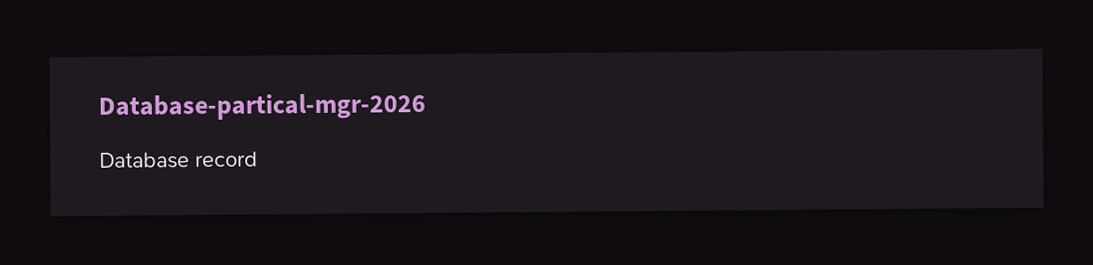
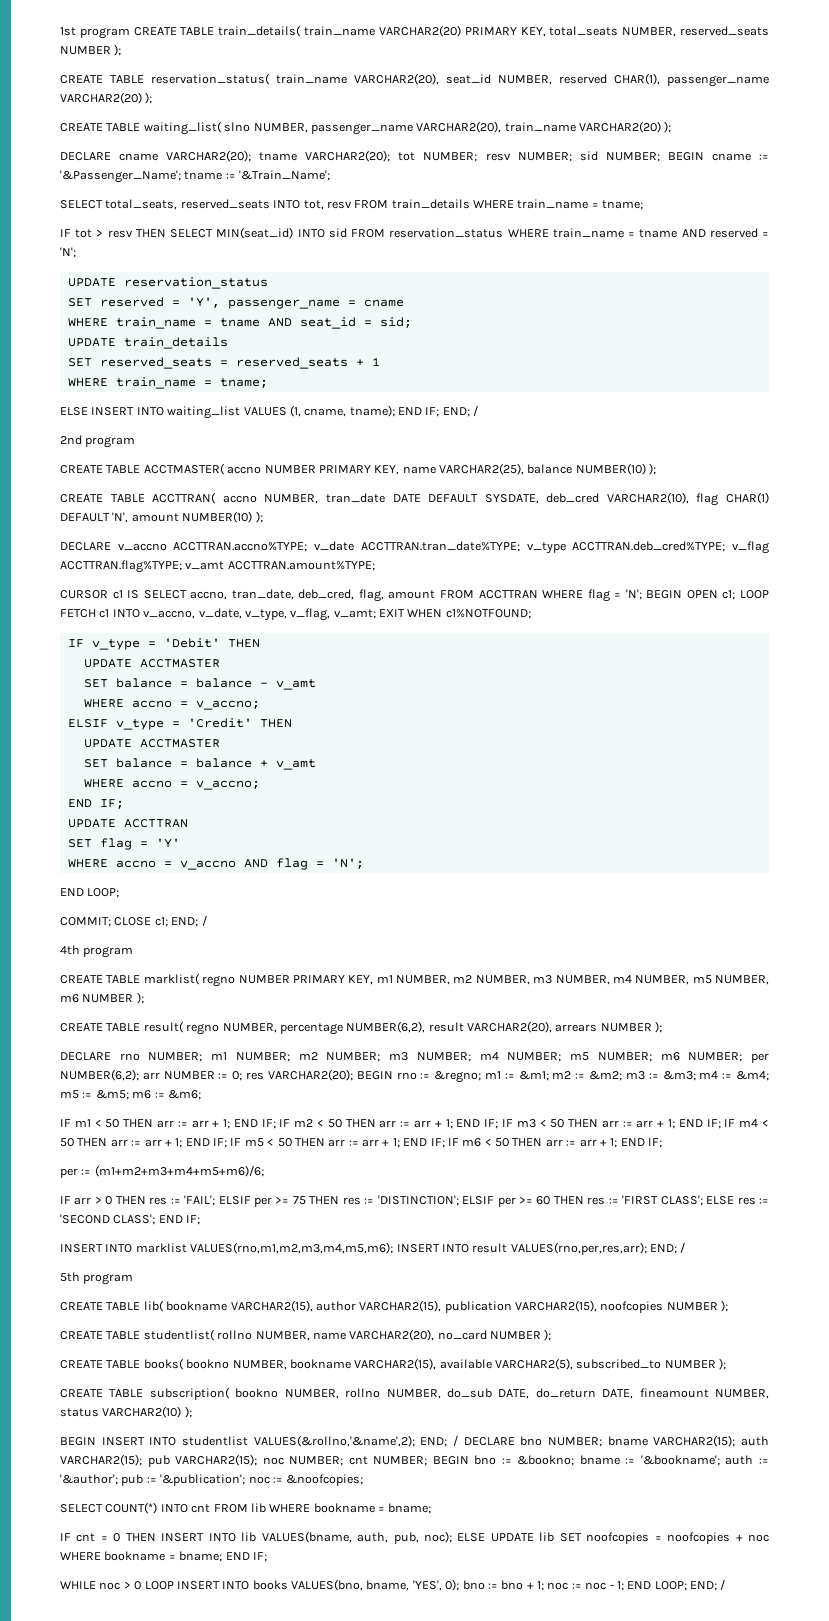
- Database-partical-mgr-2026
- Database record
+ 1st program CREATE TABLE train_details( train_name VARCHAR2(20) PRIMARY KEY, total_seats NUMBER, reserved_seats NUMBER );
+ CREATE TABLE reservation_status( train_name VARCHAR2(20), seat_id NUMBER, reserved CHAR(1), passenger_name VARCHAR2(20) );
+ CREATE TABLE waiting_list( slno NUMBER, passenger_name VARCHAR2(20), train_name VARCHAR2(20) );
+ DECLARE cname VARCHAR2(20); tname VARCHAR2(20); tot NUMBER; resv NUMBER; sid NUMBER; BEGIN cname := '&Passenger_Name'; tname := '&Train_Name';
+ SELECT total_seats, reserved_seats INTO tot, resv FROM train_details WHERE train_name = tname;
+ IF tot > resv THEN SELECT MIN(seat_id) INTO sid FROM reservation_status WHERE train_name = tname AND reserved = 'N';
+ UPDATE reservation_status
+ SET reserved = 'Y', passenger_name = cname
+ WHERE train_name = tname AND seat_id = sid;
+ UPDATE train_details
+ SET reserved_seats = reserved_seats + 1
+ WHERE train_name = tname;
+ ELSE INSERT INTO waiting_list VALUES (1, cname, tname); END IF; END; /
+ 2nd program
+ CREATE TABLE ACCTMASTER( accno NUMBER PRIMARY KEY, name VARCHAR2(25), balance NUMBER(10) );
+ CREATE TABLE ACCTTRAN( accno NUMBER, tran_date DATE DEFAULT SYSDATE, deb_cred VARCHAR2(10), flag CHAR(1) DEFAULT 'N', amount NUMBER(10) );
+ DECLARE v_accno ACCTTRAN.accno%TYPE; v_date ACCTTRAN.tran_date%TYPE; v_type ACCTTRAN.deb_cred%TYPE; v_flag ACCTTRAN.flag%TYPE; v_amt ACCTTRAN.amount%TYPE;
+ CURSOR c1 IS SELECT accno, tran_date, deb_cred, flag, amount FROM ACCTTRAN WHERE flag = 'N'; BEGIN OPEN c1; LOOP FETCH c1 INTO v_accno, v_date, v_type, v_flag, v_amt; EXIT WHEN c1%NOTFOUND;
+ IF v_type = 'Debit' THEN
+ UPDATE ACCTMASTER
+ SET balance = balance - v_amt
+ WHERE accno = v_accno;
+ ELSIF v_type = 'Credit' THEN
+ UPDATE ACCTMASTER
+ SET balance = balance + v_amt
+ WHERE accno = v_accno;
+ END IF;
+ UPDATE ACCTTRAN
+ SET flag = 'Y'
+ WHERE accno = v_accno AND flag = 'N';
+ END LOOP;
+ COMMIT; CLOSE c1; END; /
+ 4th program
+ CREATE TABLE marklist( regno NUMBER PRIMARY KEY, m1 NUMBER, m2 NUMBER, m3 NUMBER, m4 NUMBER, m5 NUMBER, m6 NUMBER );
+ CREATE TABLE result( regno NUMBER, percentage NUMBER(6,2), result VARCHAR2(20), arrears NUMBER );
+ DECLARE rno NUMBER; m1 NUMBER; m2 NUMBER; m3 NUMBER; m4 NUMBER; m5 NUMBER; m6 NUMBER; per NUMBER(6,2); arr NUMBER := 0; res VARCHAR2(20); BEGIN rno := &regno; m1 := &m1; m2 := &m2; m3 := &m3; m4 := &m4; m5 := &m5; m6 := &m6;
+ IF m1 < 50 THEN arr := arr + 1; END IF; IF m2 < 50 THEN arr := arr + 1; END IF; IF m3 < 50 THEN arr := arr + 1; END IF; IF m4 < 50 THEN arr := arr + 1; END IF; IF m5 < 50 THEN arr := arr + 1; END IF; IF m6 < 50 THEN arr := arr + 1; END IF;
+ per := (m1+m2+m3+m4+m5+m6)/6;
+ IF arr > 0 THEN res := 'FAIL'; ELSIF per >= 75 THEN res := 'DISTINCTION'; ELSIF per >= 60 THEN res := 'FIRST CLASS'; ELSE res := 'SECOND CLASS'; END IF;
+ INSERT INTO marklist VALUES(rno,m1,m2,m3,m4,m5,m6); INSERT INTO result VALUES(rno,per,res,arr); END; /
+ 5th program
+ CREATE TABLE lib( bookname VARCHAR2(15), author VARCHAR2(15), publication VARCHAR2(15), noofcopies NUMBER );
+ CREATE TABLE studentlist( rollno NUMBER, name VARCHAR2(20), no_card NUMBER );
+ CREATE TABLE books( bookno NUMBER, bookname VARCHAR2(15), available VARCHAR2(5), subscribed_to NUMBER );
+ CREATE TABLE subscription( bookno NUMBER, rollno NUMBER, do_sub DATE, do_return DATE, fineamount NUMBER, status VARCHAR2(10) );
+ BEGIN INSERT INTO studentlist VALUES(&rollno,'&name',2); END; / DECLARE bno NUMBER; bname VARCHAR2(15); auth VARCHAR2(15); pub VARCHAR2(15); noc NUMBER; cnt NUMBER; BEGIN bno := &bookno; bname := '&bookname'; auth := '&author'; pub := '&publication'; noc := &noofcopies;
+ SELECT COUNT(*) INTO cnt FROM lib WHERE bookname = bname;
+ IF cnt = 0 THEN INSERT INTO lib VALUES(bname, auth, pub, noc); ELSE UPDATE lib SET noofcopies = noofcopies + noc WHERE bookname = bname; END IF;
+ WHILE noc > 0 LOOP INSERT INTO books VALUES(bno, bname, 'YES', 0); bno := bno + 1; noc := noc - 1; END LOOP; END; /

